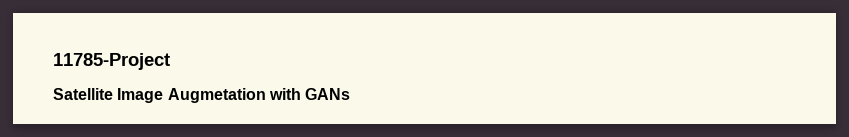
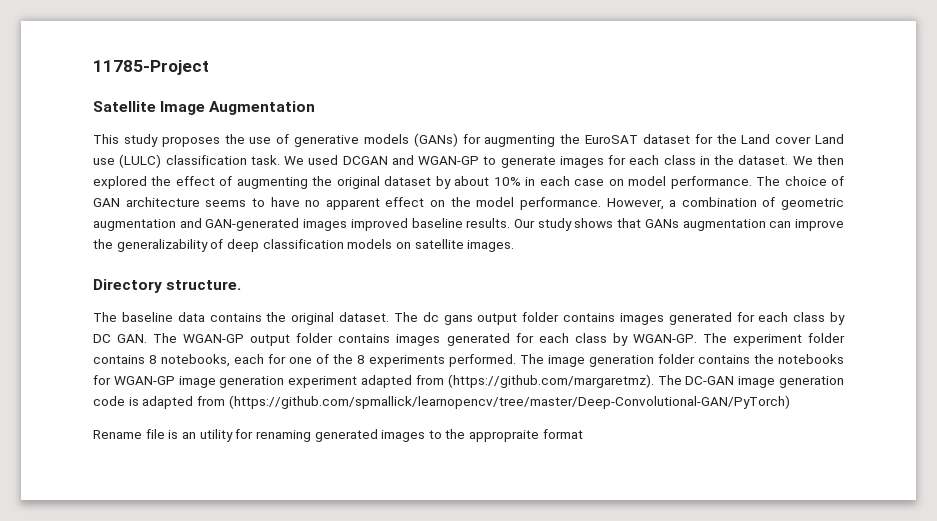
- Satellite Image Augmetation with GANs
+ Satellite Image Augmentation
+ This study proposes the use of generative models (GANs) for augmenting the EuroSAT dataset for the Land cover Land use (LULC) classification task. We used DCGAN and WGAN-GP to generate images for each class in the dataset. We then explored the effect of augmenting the original dataset by about 10% in each case on model performance. The choice of GAN architecture seems to have no apparent effect on the model performance. However, a combination of geometric augmentation and GAN-generated images improved baseline results. Our study shows that GANs augmentation can improve the generalizability of deep classification models on satellite images.
+ Directory structure.
+ The baseline data contains the original dataset. The dc gans output folder contains images generated for each class by DC GAN. The WGAN-GP output folder contains images generated for each class by WGAN-GP. The experiment folder contains 8 notebooks, each for one of the 8 experiments performed. The image generation folder contains the notebooks for WGAN-GP image generation experiment adapted from (https://github.com/margaretmz). The DC-GAN image generation code is adapted from (https://github.com/spmallick/learnopencv/tree/master/Deep-Convolutional-GAN/PyTorch)
+ Rename file is an utility for renaming generated images to the appropraite format

